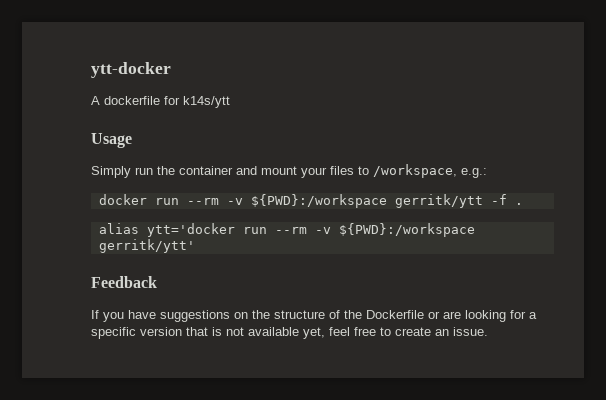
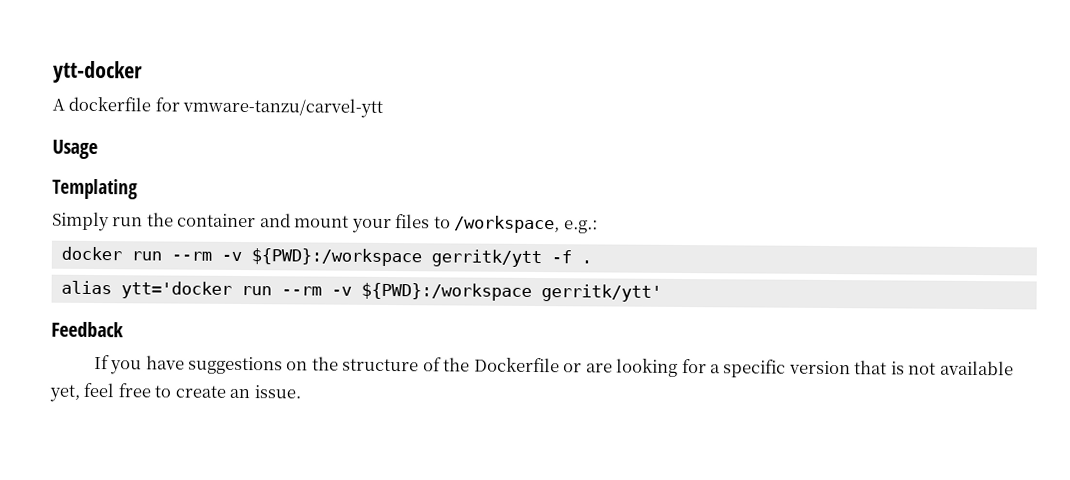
- A dockerfile for k14s/ytt
+ A dockerfile for vmware-tanzu/carvel-ytt
+ Templating

